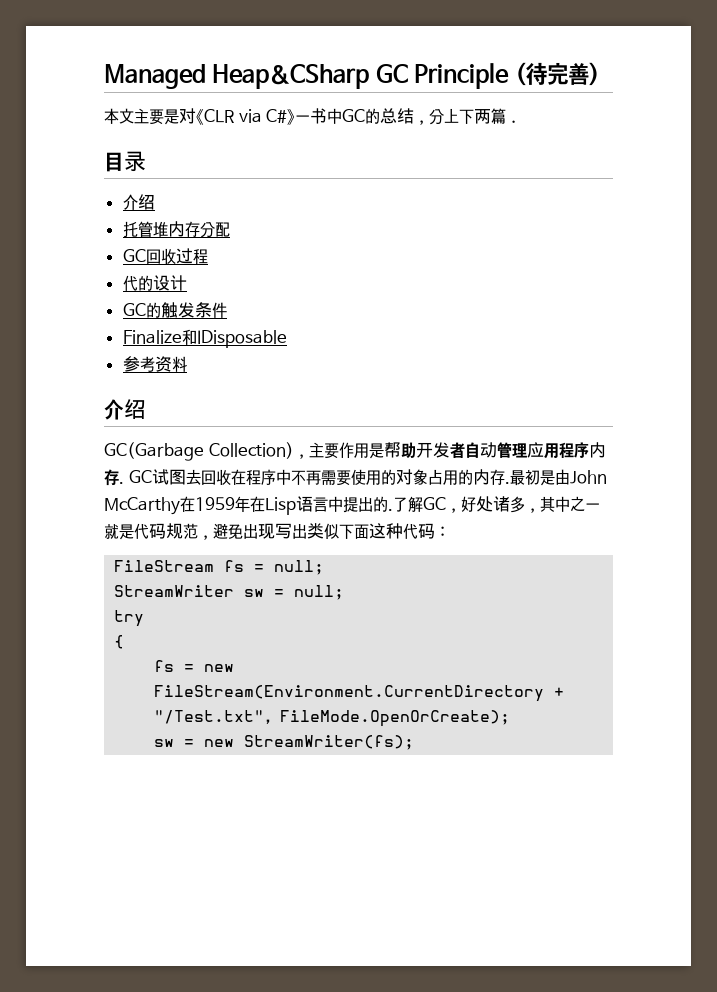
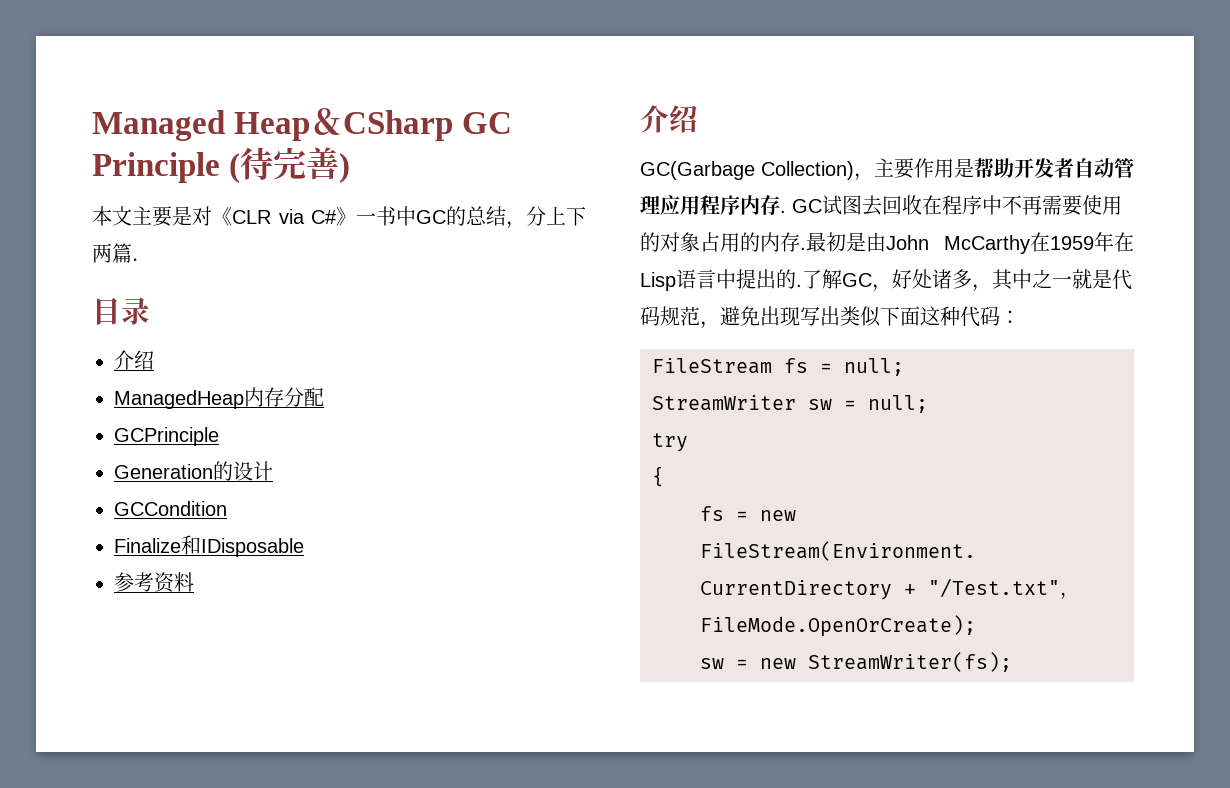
- 托管堆内存分配
+ ManagedHeap内存分配
- GC回收过程
- 代的设计
- GC的触发条件
+ GCPrinciple
+ Generation的设计
+ GCCondition

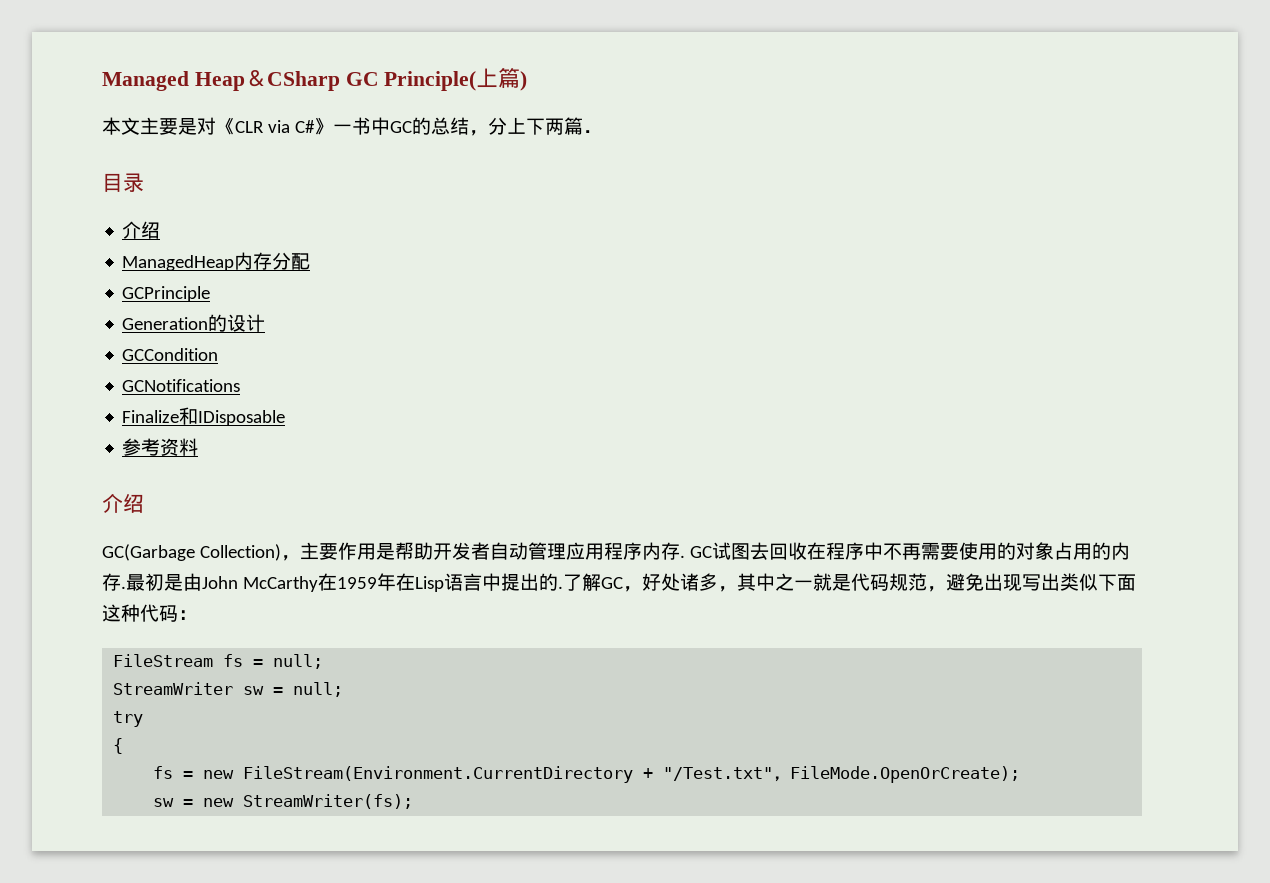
- Managed Heap＆CSharp GC Principle (待完善)
+ Managed Heap＆CSharp GC Principle(上篇)
+ GCNotifications

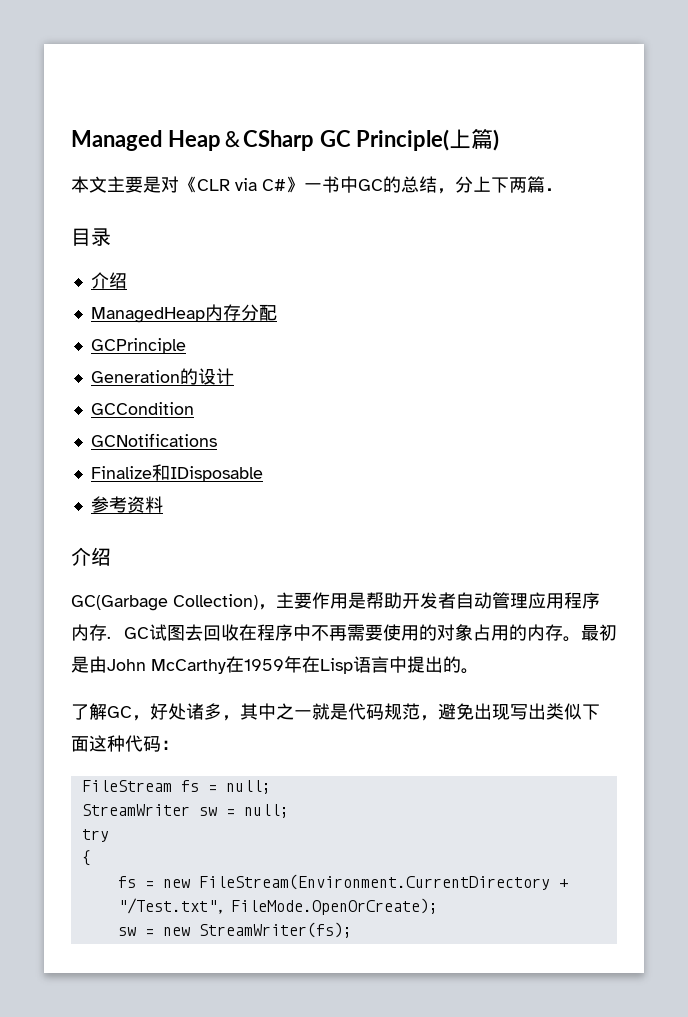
- GC试图去回收在程序中不再需要使用的对象占用的内存.
+ GC试图去回收在程序中不再需要使用的对象占用的内存。
- 最初是由John McCarthy在1959年在Lisp语言中提出的.了解GC，好处诸多，其中之一就是代码规范，避免出现写出类似下面这种代码：
+ 最初是由John McCarthy在1959年在Lisp语言中提出的。
+ 了解GC，好处诸多，其中之一就是代码规范，避免出现写出类似下面这种代码：

